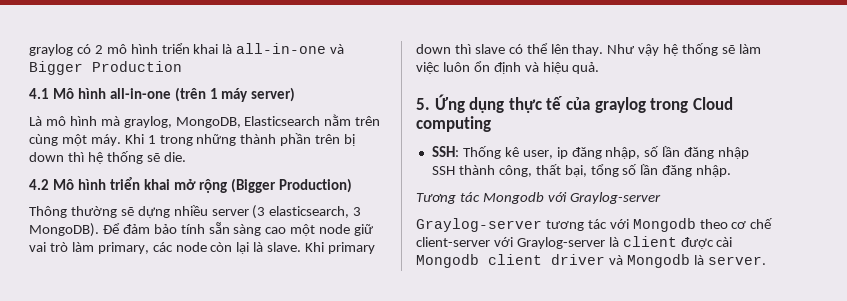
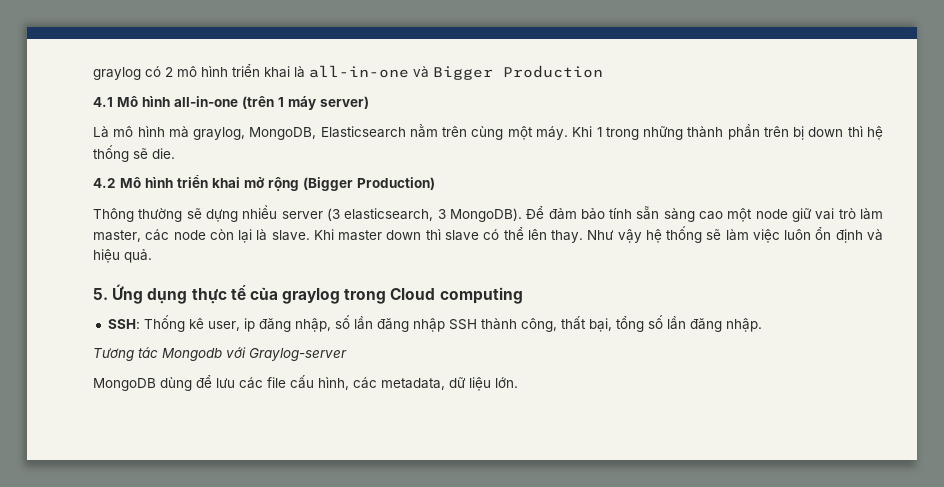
- Để đảm bảo tính sẵn sàng cao một node giữ vai trò làm primary, các node còn lại là slave.
+ Để đảm bảo tính sẵn sàng cao một node giữ vai trò làm master, các node còn lại là slave.
- Khi primary down thì slave có thể lên thay.
+ Khi master down thì slave có thể lên thay.
- Graylog-server tương tác với Mongodb theo cơ chế client-server với Graylog-server là client được cài Mongodb client driver và Mongodb là server.
+ MongoDB dùng để lưu các file cấu hình, các metadata, dữ liệu lớn.

